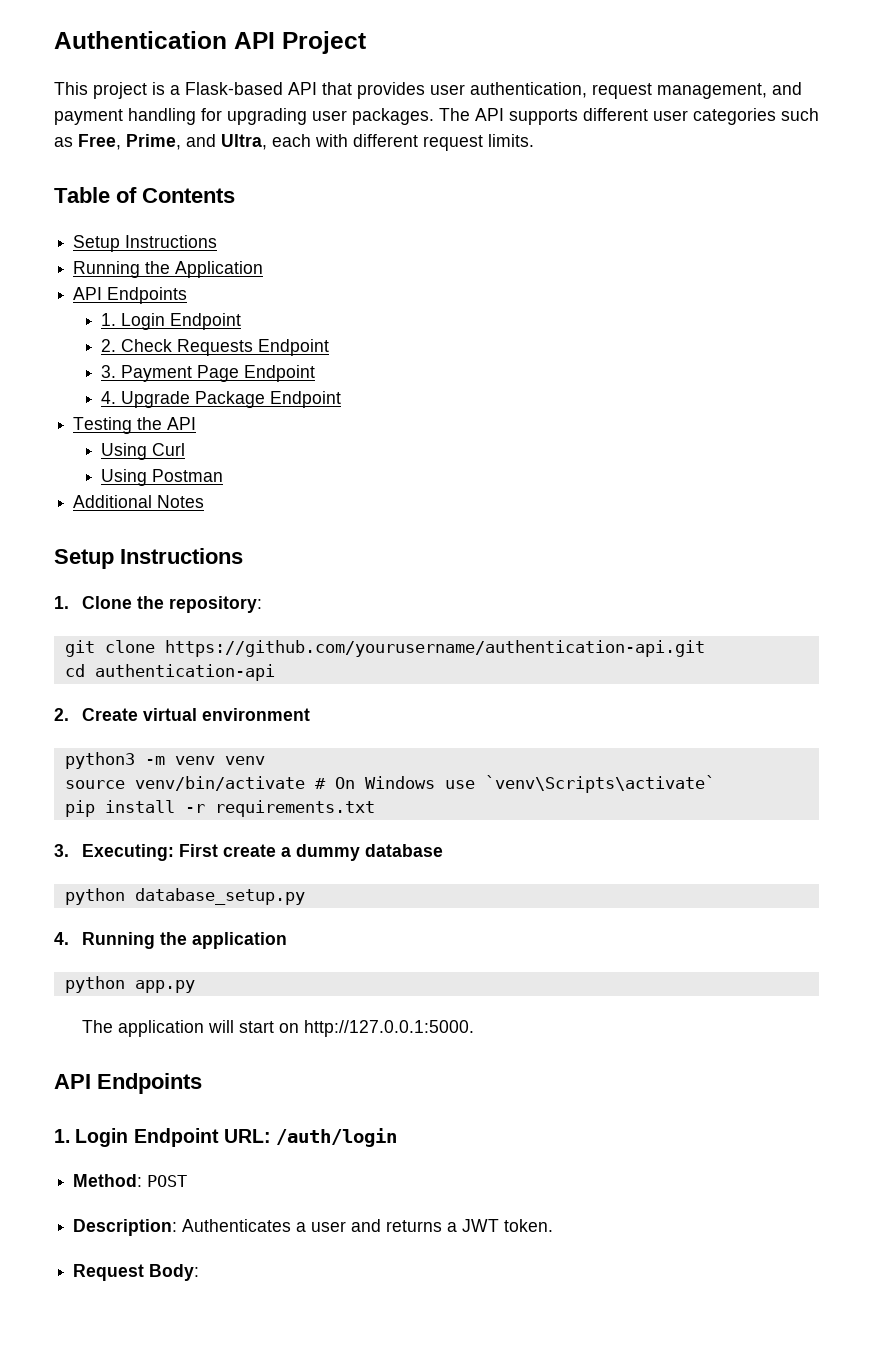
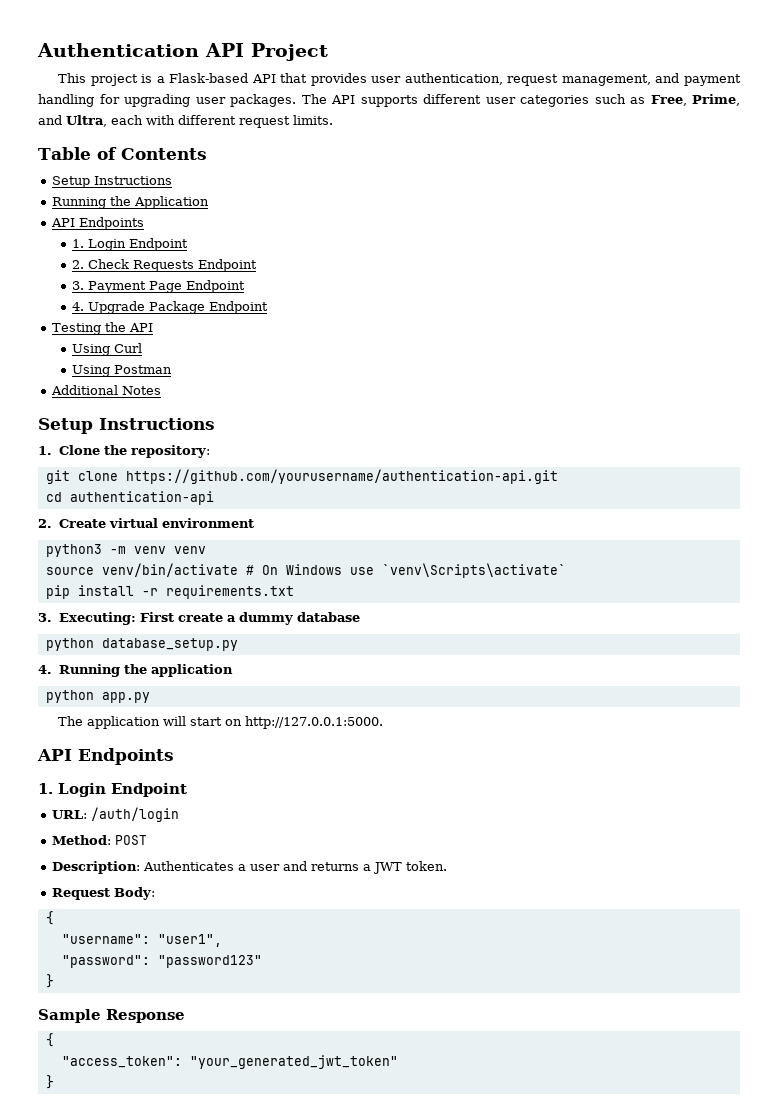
  The application will start on http://127.0.0.1:5000.
  API Endpoints
- 1. Login Endpoint URL: /auth/login
+ 1. Login Endpoint
+ URL: /auth/login
  Request Body:
+ {
+ "username": "user1",
+ "password": "password123"
+ }
+ Sample Response
+ {
+ "access_token": "your_generated_jwt_token"
+ }

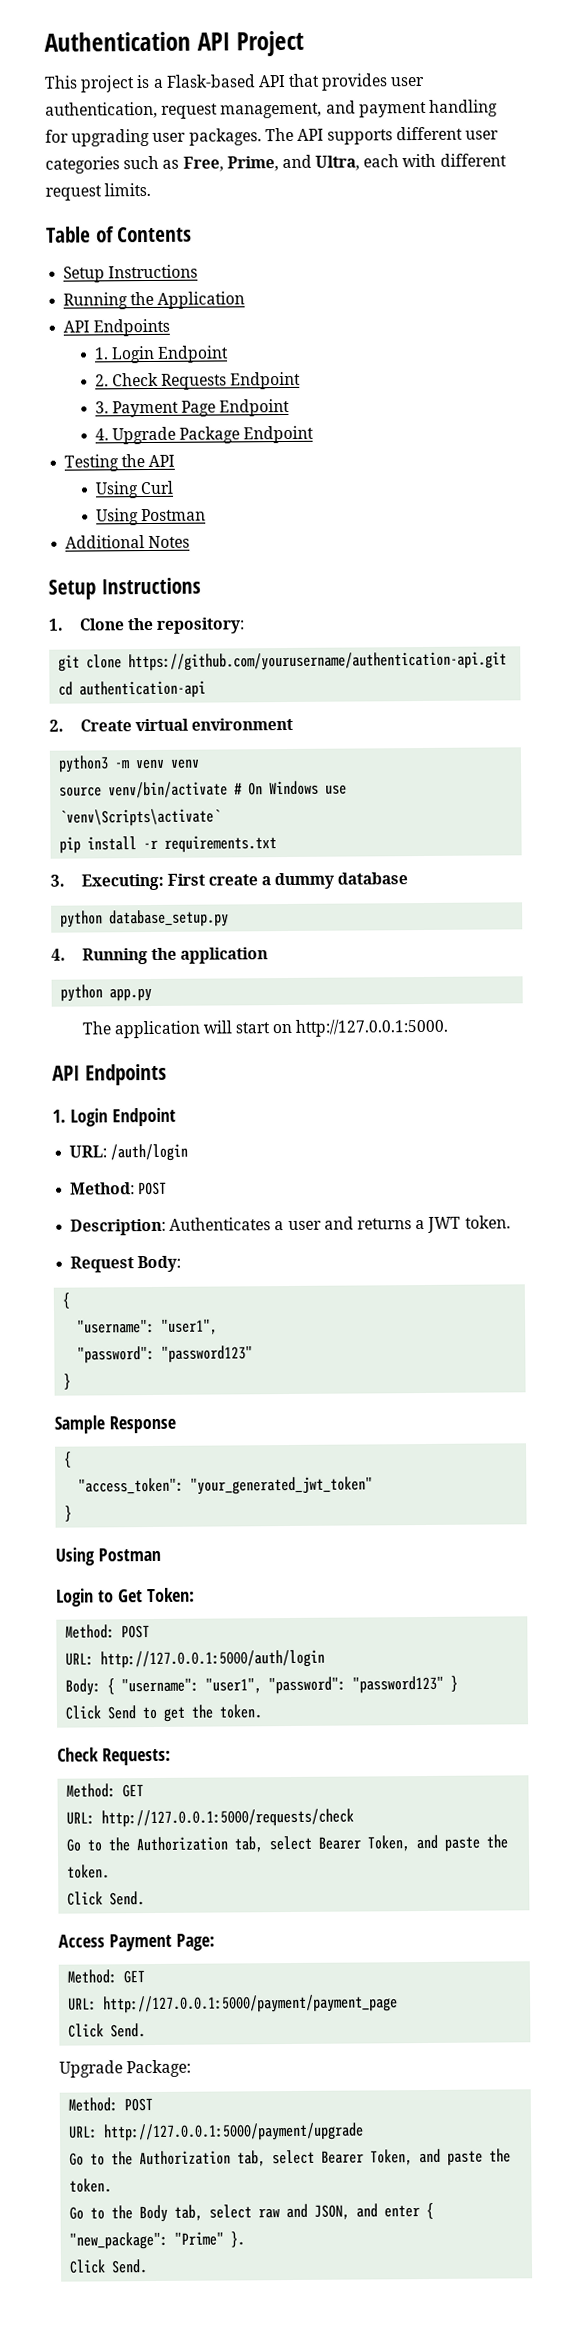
  "access_token": "your_generated_jwt_token"
  }
+ Using Postman
+ Login to Get Token:
+ Method: POST
+ URL: http://127.0.0.1:5000/auth/login
+ Body: { "username": "user1", "password": "password123" }
+ Click Send to get the token.
+ Check Requests:
+ Method: GET
+ URL: http://127.0.0.1:5000/requests/check
+ Go to the Authorization tab, select Bearer Token, and paste the token.
+ Click Send.
+ Access Payment Page:
+ Method: GET
+ URL: http://127.0.0.1:5000/payment/payment_page
+ Click Send.
+ Upgrade Package:
+ Method: POST
+ URL: http://127.0.0.1:5000/payment/upgrade
+ Go to the Authorization tab, select Bearer Token, and paste the token.
+ Go to the Body tab, select raw and JSON, and enter { "new_package": "Prime" }.
+ Click Send.

